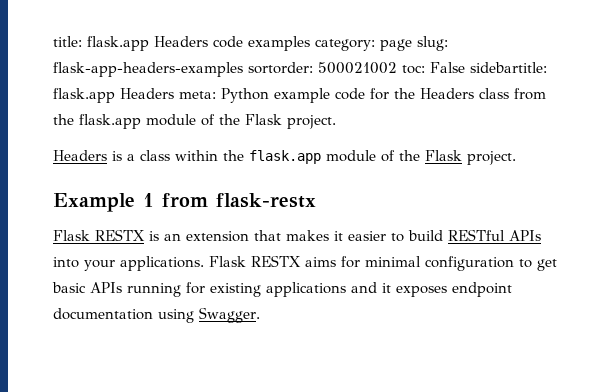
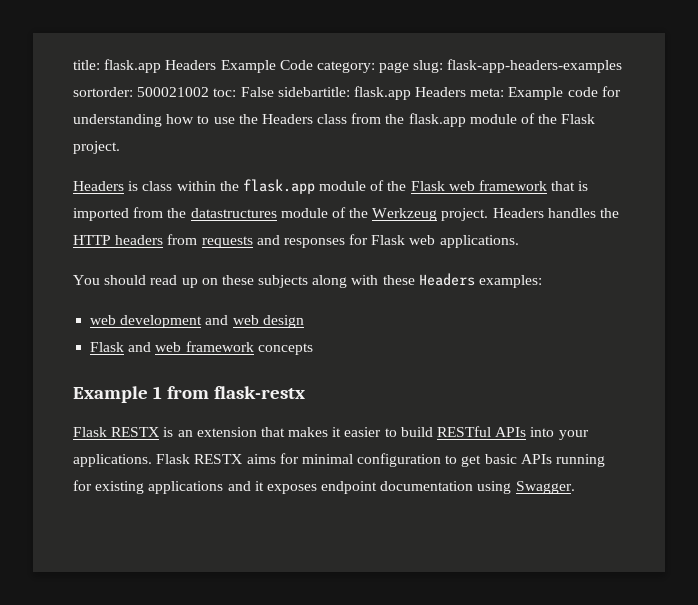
- title: flask.app Headers code examples category: page slug: flask-app-headers-examples sortorder: 500021002 toc: False sidebartitle: flask.app Headers meta: Python example code for the Headers class from the flask.app module of the Flask project.
+ title: flask.app Headers Example Code category: page slug: flask-app-headers-examples sortorder: 500021002 toc: False sidebartitle: flask.app Headers meta: Example code for understanding how to use the Headers class from the flask.app module of the Flask project.
- Headers is a class within the flask.app module of the Flask project.
+ Headers is class within the flask.app module of the Flask web framework that is imported from the datastructures module of the Werkzeug project. Headers handles the HTTP headers from requests and responses for Flask web applications.
+ You should read up on these subjects along with these Headers examples:
+ web development and web design
+ Flask and web framework concepts

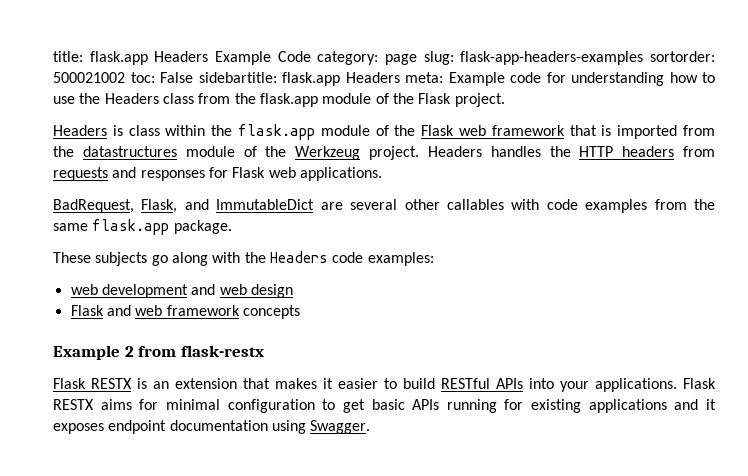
- You should read up on these subjects along with these Headers examples:
+ BadRequest, Flask, and ImmutableDict are several other callables with code examples from the same flask.app package.
+ These subjects go along with the Headers code examples:
- Example 1 from flask-restx
+ Example 2 from flask-restx

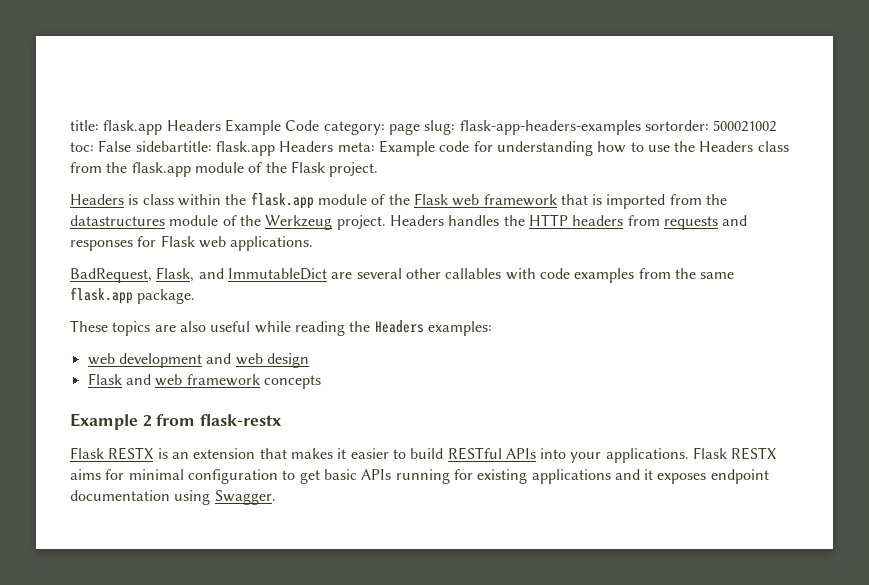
- These subjects go along with the Headers code examples:
+ These topics are also useful while reading the Headers examples:

